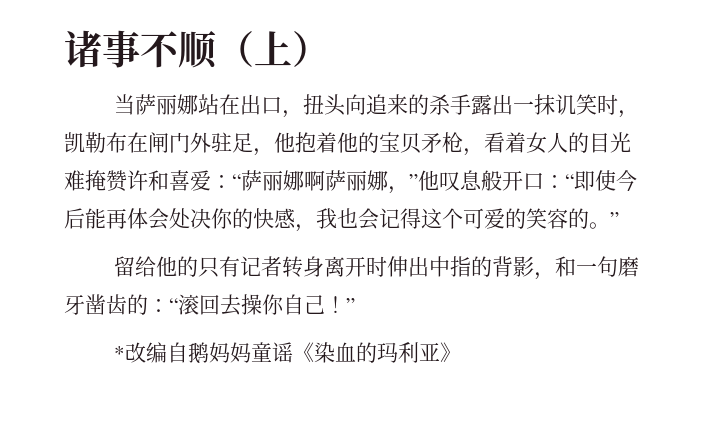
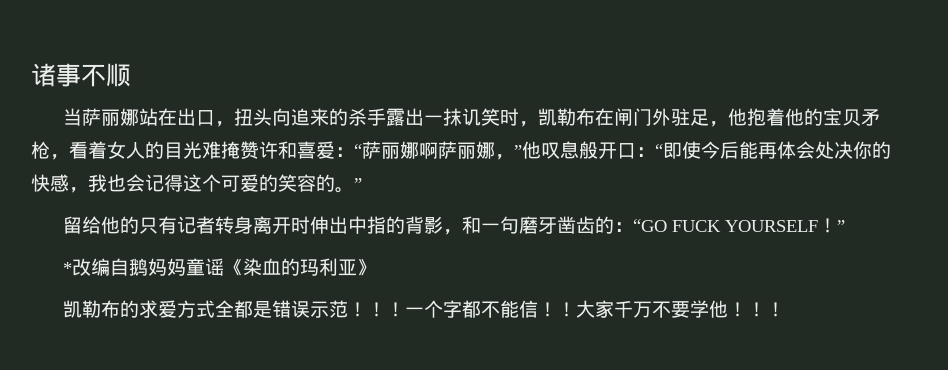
- 诸事不顺（上）
+ 诸事不顺
- 留给他的只有记者转身离开时伸出中指的背影，和一句磨牙凿齿的：“滚回去操你自己！”
+ 留给他的只有记者转身离开时伸出中指的背影，和一句磨牙凿齿的：“GO FUCK YOURSELF！”
+ 凯勒布的求爱方式全都是错误示范！！！一个字都不能信！！大家千万不要学他！！！

